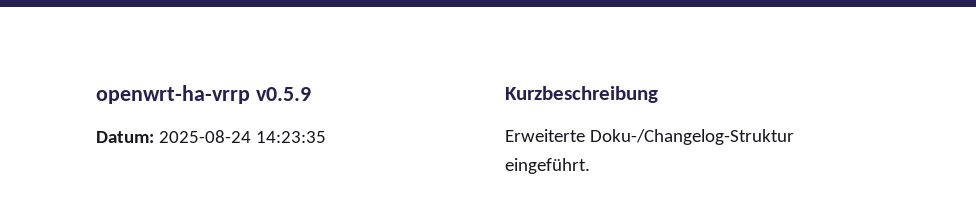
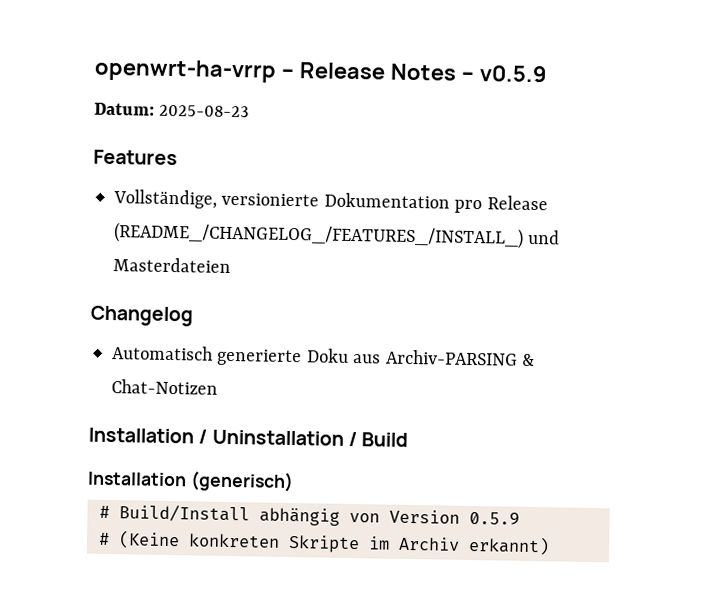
- openwrt-ha-vrrp v0.5.9
- Datum: 2025-08-24 14:23:35
- Kurzbeschreibung
- Erweiterte Doku-/Changelog-Struktur eingeführt.
+ openwrt-ha-vrrp – Release Notes – v0.5.9
+ Datum: 2025-08-23
+ Features
+ Vollständige, versionierte Dokumentation pro Release (README_/CHANGELOG_/FEATURES_/INSTALL_) und Masterdateien
+ Changelog
+ Automatisch generierte Doku aus Archiv-PARSING & Chat-Notizen
+ Installation / Uninstallation / Build
+ Installation (generisch)
+ # Build/Install abhängig von Version 0.5.9
+ # (Keine konkreten Skripte im Archiv erkannt)

